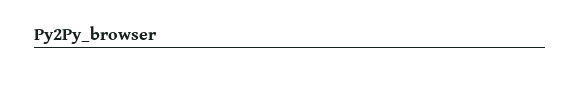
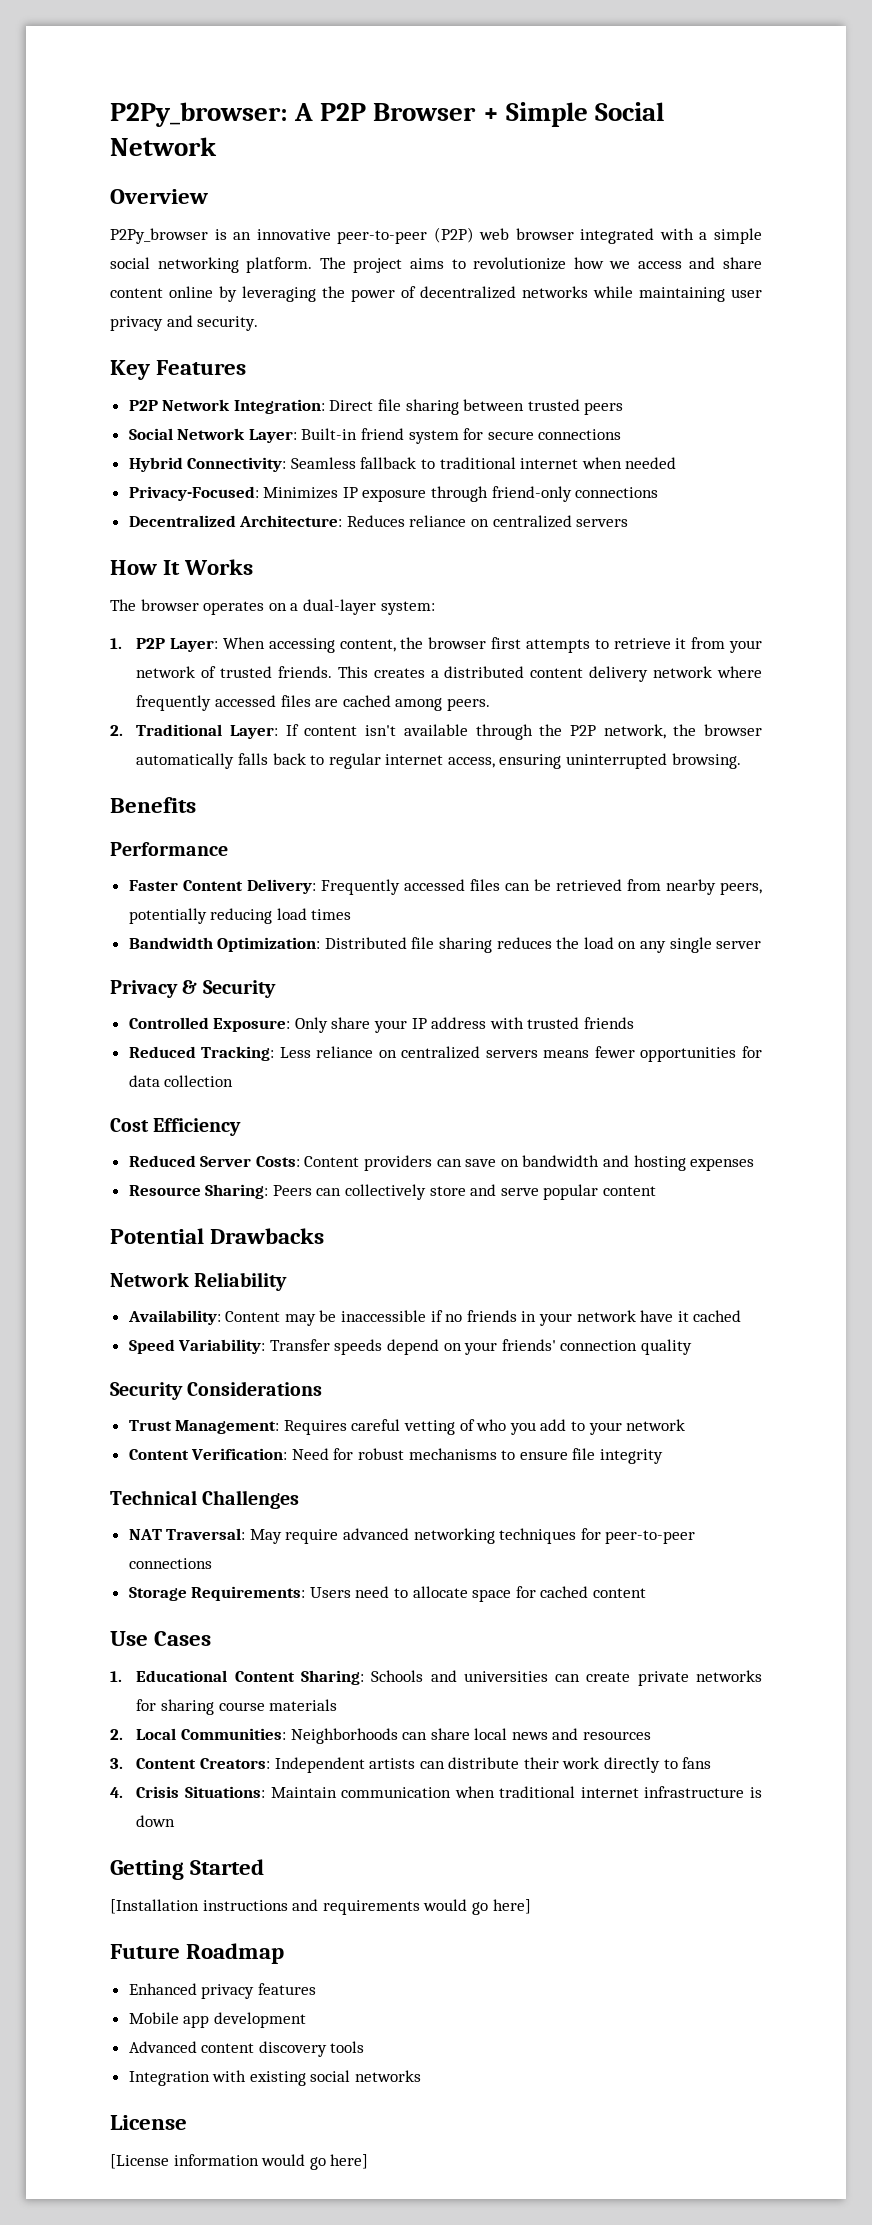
- Py2Py_browser
+ P2Py_browser: A P2P Browser + Simple Social Network
+ Overview
+ P2Py_browser is an innovative peer-to-peer (P2P) web browser integrated with a simple social networking platform. The project aims to revolutionize how we access and share content online by leveraging the power of decentralized networks while maintaining user privacy and security.
+ Key Features
+ P2P Network Integration: Direct file sharing between trusted peers
+ Social Network Layer: Built-in friend system for secure connections
+ Hybrid Connectivity: Seamless fallback to traditional internet when needed
+ Privacy-Focused: Minimizes IP exposure through friend-only connections
+ Decentralized Architecture: Reduces reliance on centralized servers
+ How It Works
+ The browser operates on a dual-layer system:
+ 1. P2P Layer: When accessing content, the browser first attempts to retrieve it from your network of trusted friends. This creates a distributed content delivery network where frequently accessed files are cached among peers.
+ 2. Traditional Layer: If content isn't available through the P2P network, the browser automatically falls back to regular internet access, ensuring uninterrupted browsing.
+ Benefits
+ Performance
+ Faster Content Delivery: Frequently accessed files can be retrieved from nearby peers, potentially reducing load times
+ Bandwidth Optimization: Distributed file sharing reduces the load on any single server
+ Privacy & Security
+ Controlled Exposure: Only share your IP address with trusted friends
+ Reduced Tracking: Less reliance on centralized servers means fewer opportunities for data collection
+ Cost Efficiency
+ Reduced Server Costs: Content providers can save on bandwidth and hosting expenses
+ Resource Sharing: Peers can collectively store and serve popular content
+ Potential Drawbacks
+ Network Reliability
+ Availability: Content may be inaccessible if no friends in your network have it cached
+ Speed Variability: Transfer speeds depend on your friends' connection quality
+ Security Considerations
+ Trust Management: Requires careful vetting of who you add to your network
+ Content Verification: Need for robust mechanisms to ensure file integrity
+ Technical Challenges
+ NAT Traversal: May require advanced networking techniques for peer-to-peer connections
+ Storage Requirements: Users need to allocate space for cached content
+ Use Cases
+ 1. Educational Content Sharing: Schools and universities can create private networks for sharing course materials
+ 2. Local Communities: Neighborhoods can share local news and resources
+ 3. Content Creators: Independent artists can distribute their work directly to fans
+ 4. Crisis Situations: Maintain communication when traditional internet infrastructure is down
+ Getting Started
+ [Installation instructions and requirements would go here]
+ Future Roadmap
+ Enhanced privacy features
+ Mobile app development
+ Advanced content discovery tools
+ Integration with existing social networks
+ License
+ [License information would go here]

